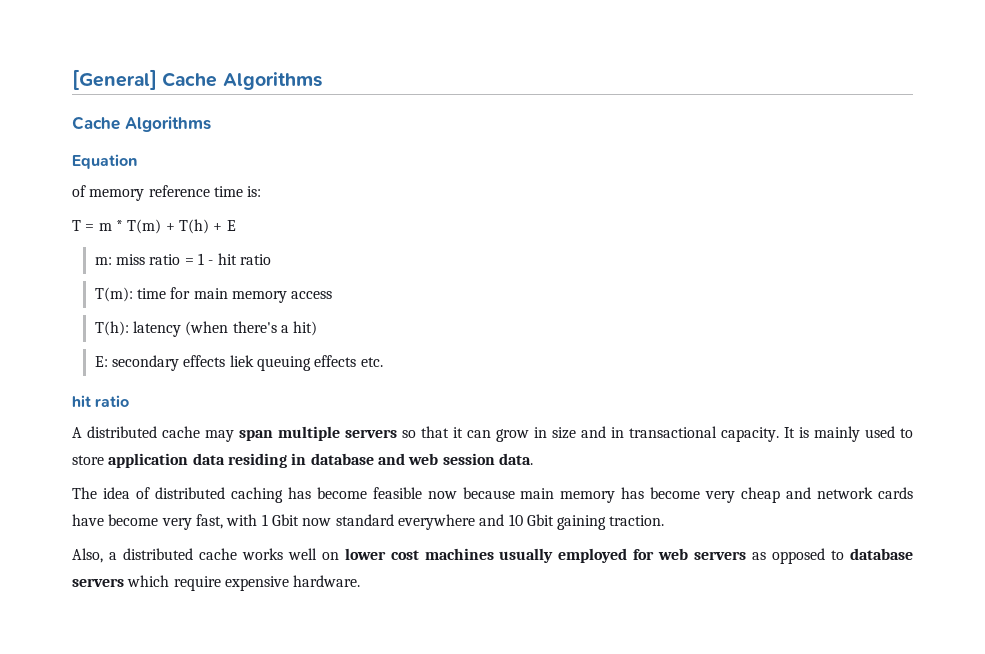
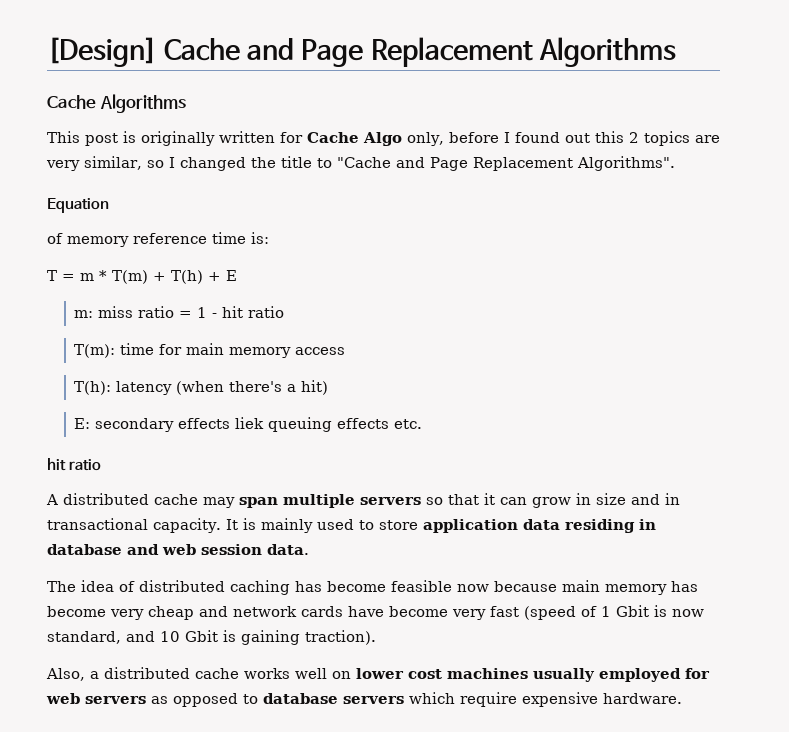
- [General] Cache Algorithms
+ [Design] Cache and Page Replacement Algorithms
  Cache Algorithms
+ This post is originally written for Cache Algo only, before I found out this 2 topics are very similar, so I changed the title to "Cache and Page Replacement Algorithms".
- The idea of distributed caching has become feasible now because main memory has become very cheap and network cards have become very fast, with 1 Gbit now standard everywhere and 10 Gbit gaining traction.
+ The idea of distributed caching has become feasible now because main memory has become very cheap and network cards have become very fast (speed of 1 Gbit is now standard, and 10 Gbit is gaining traction).

